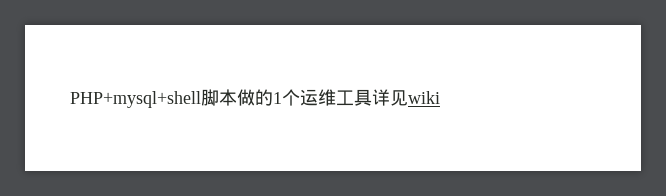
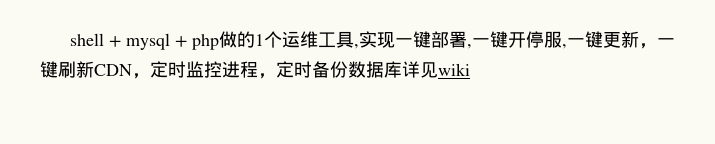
- PHP+mysql+shell脚本做的1个运维工具详见wiki
+ shell + mysql + php做的1个运维工具,实现一键部署,一键开停服,一键更新，一键刷新CDN，定时监控进程，定时备份数据库详见wiki

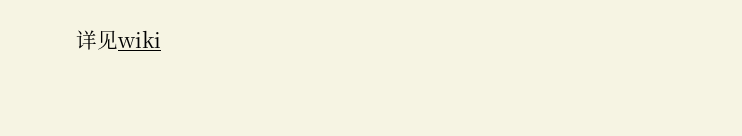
- shell + mysql + php做的1个运维工具,实现一键部署,一键开停服,一键更新，一键刷新CDN，定时监控进程，定时备份数据库详见wiki
+ 详见wiki

